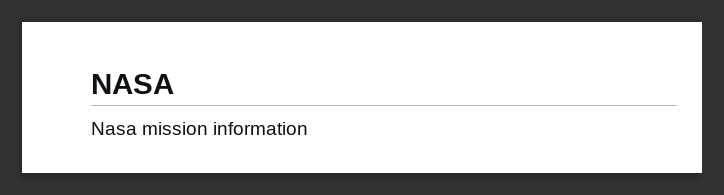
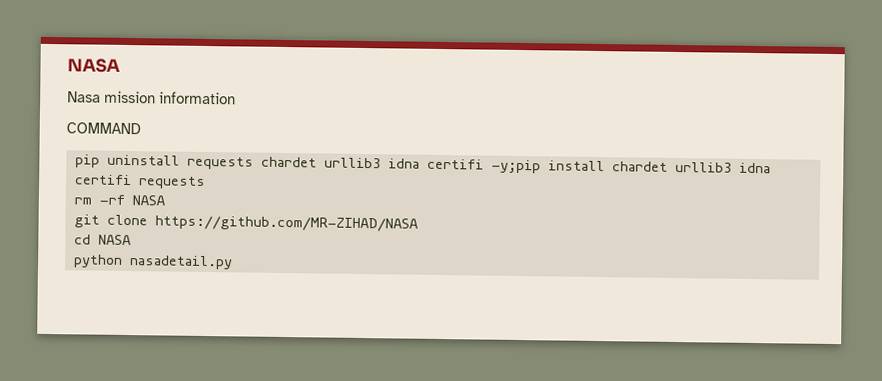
+ COMMAND
+ pip uninstall requests chardet urllib3 idna certifi -y;pip install chardet urllib3 idna certifi requests
+ rm -rf NASA
+ git clone https://github.com/MR-ZIHAD/NASA
+ cd NASA
+ python nasadetail.py

